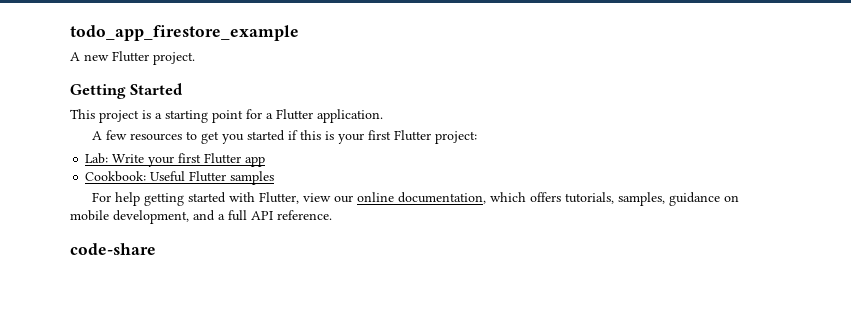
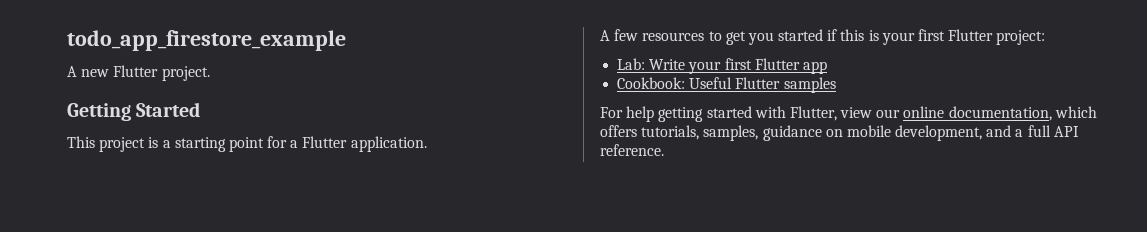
- code-share

